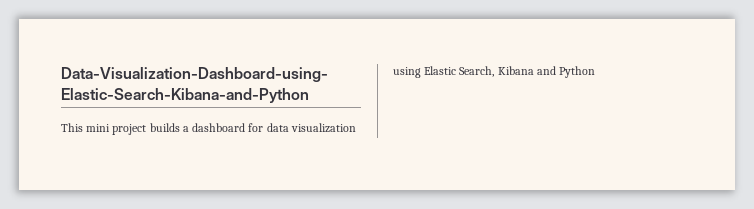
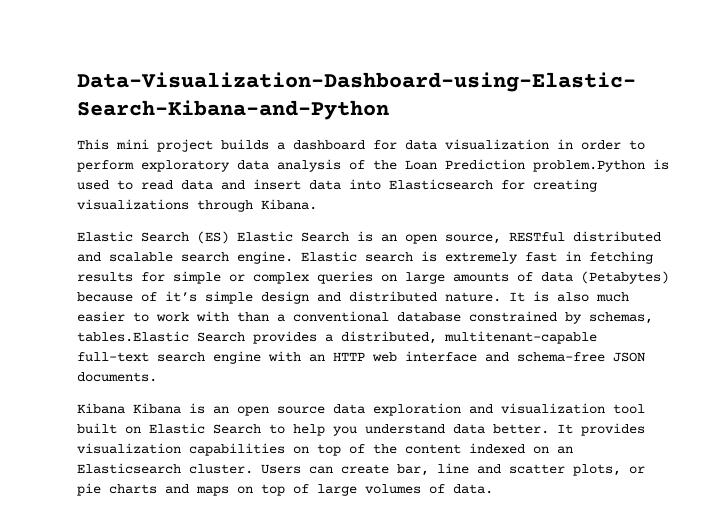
- This mini project builds a dashboard for data visualization using Elastic Search, Kibana and Python
+ This mini project builds a dashboard for data visualization in order to perform exploratory data analysis of the Loan Prediction problem.Python is used to read data and insert data into Elasticsearch for creating visualizations through Kibana.
+ Elastic Search (ES) Elastic Search is an open source, RESTful distributed and scalable search engine. Elastic search is extremely fast in fetching results for simple or complex queries on large amounts of data (Petabytes) because of it’s simple design and distributed nature. It is also much easier to work with than a conventional database constrained by schemas, tables.Elastic Search provides a distributed, multitenant-capable full-text search engine with an HTTP web interface and schema-free JSON documents.
+ Kibana Kibana is an open source data exploration and visualization tool built on Elastic Search to help you understand data better. It provides visualization capabilities on top of the content indexed on an Elasticsearch cluster. Users can create bar, line and scatter plots, or pie charts and maps on top of large volumes of data.

